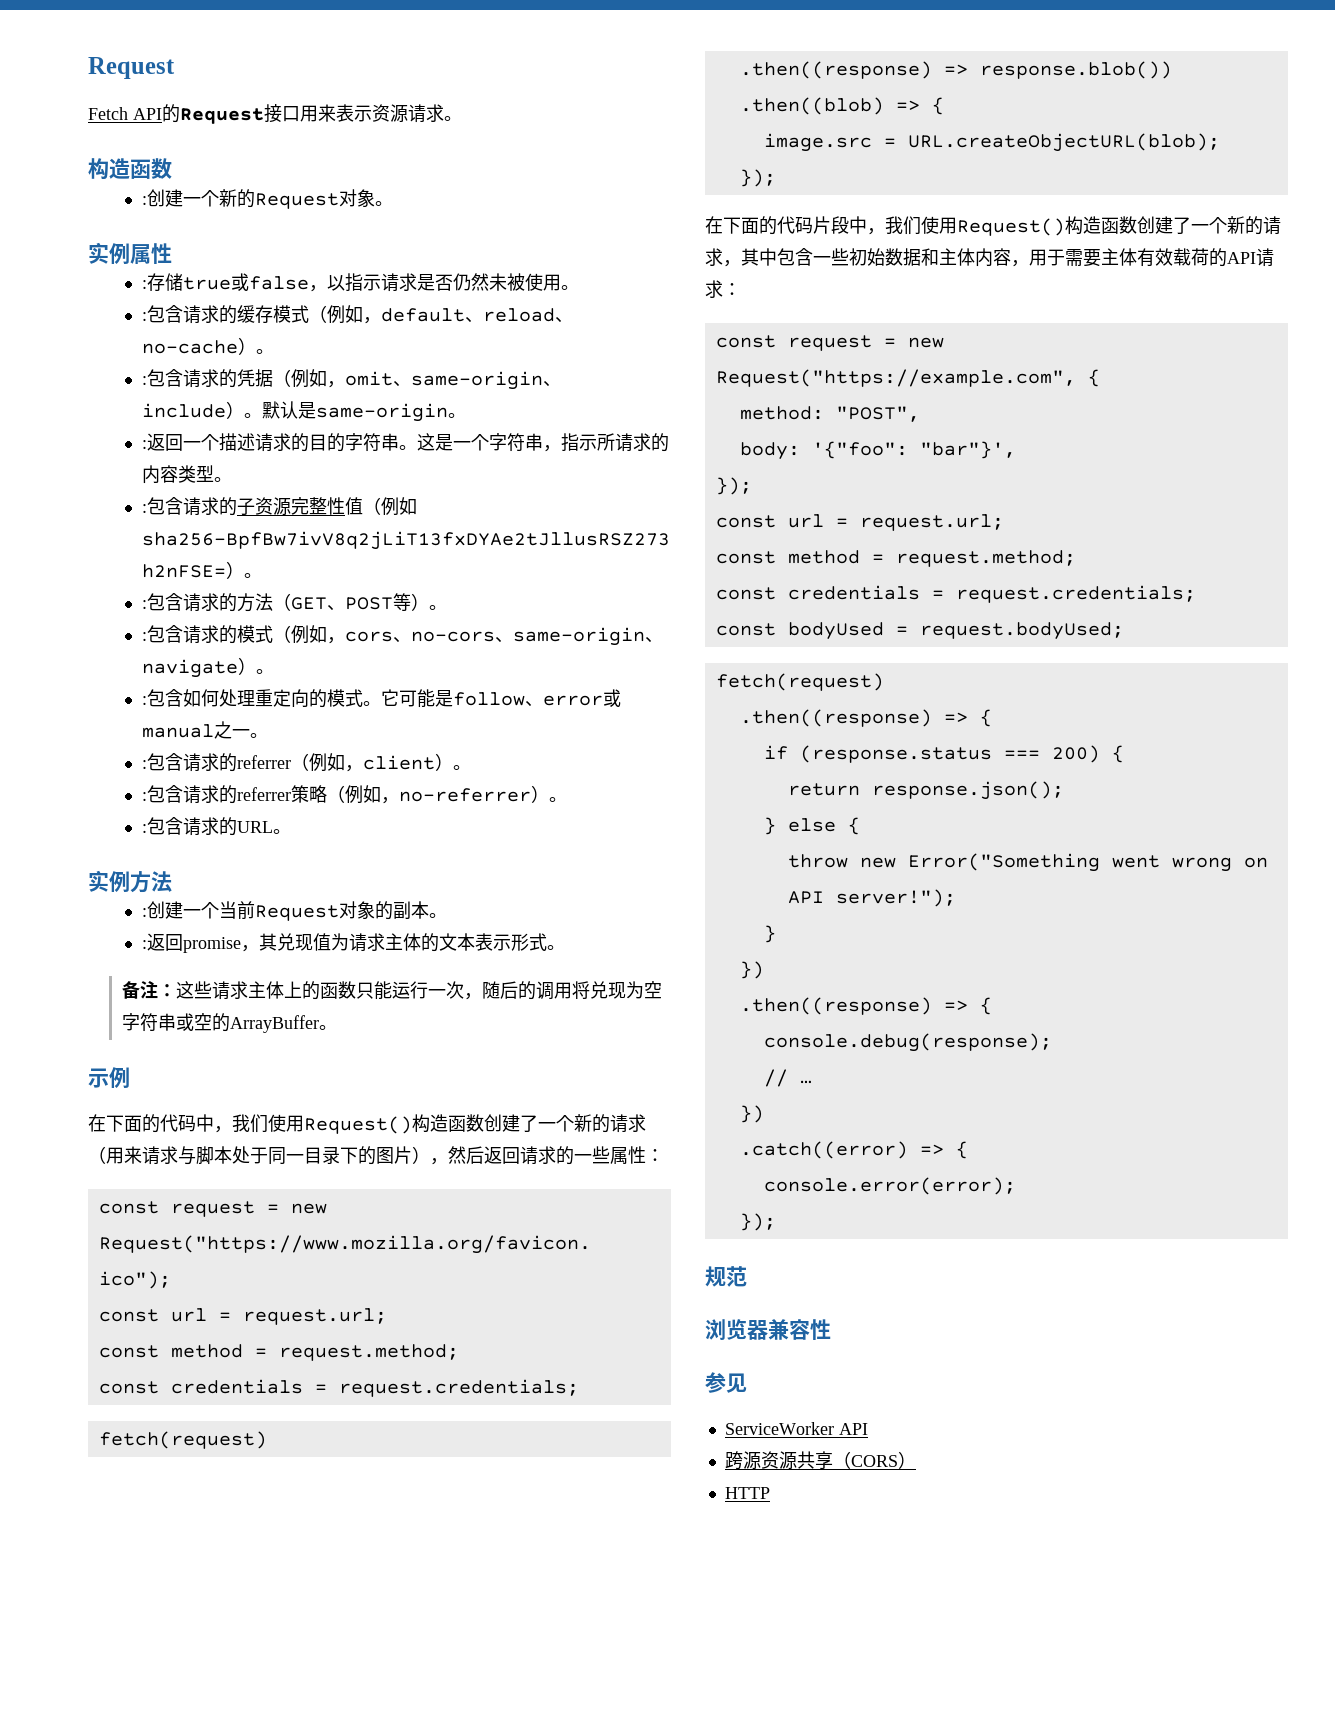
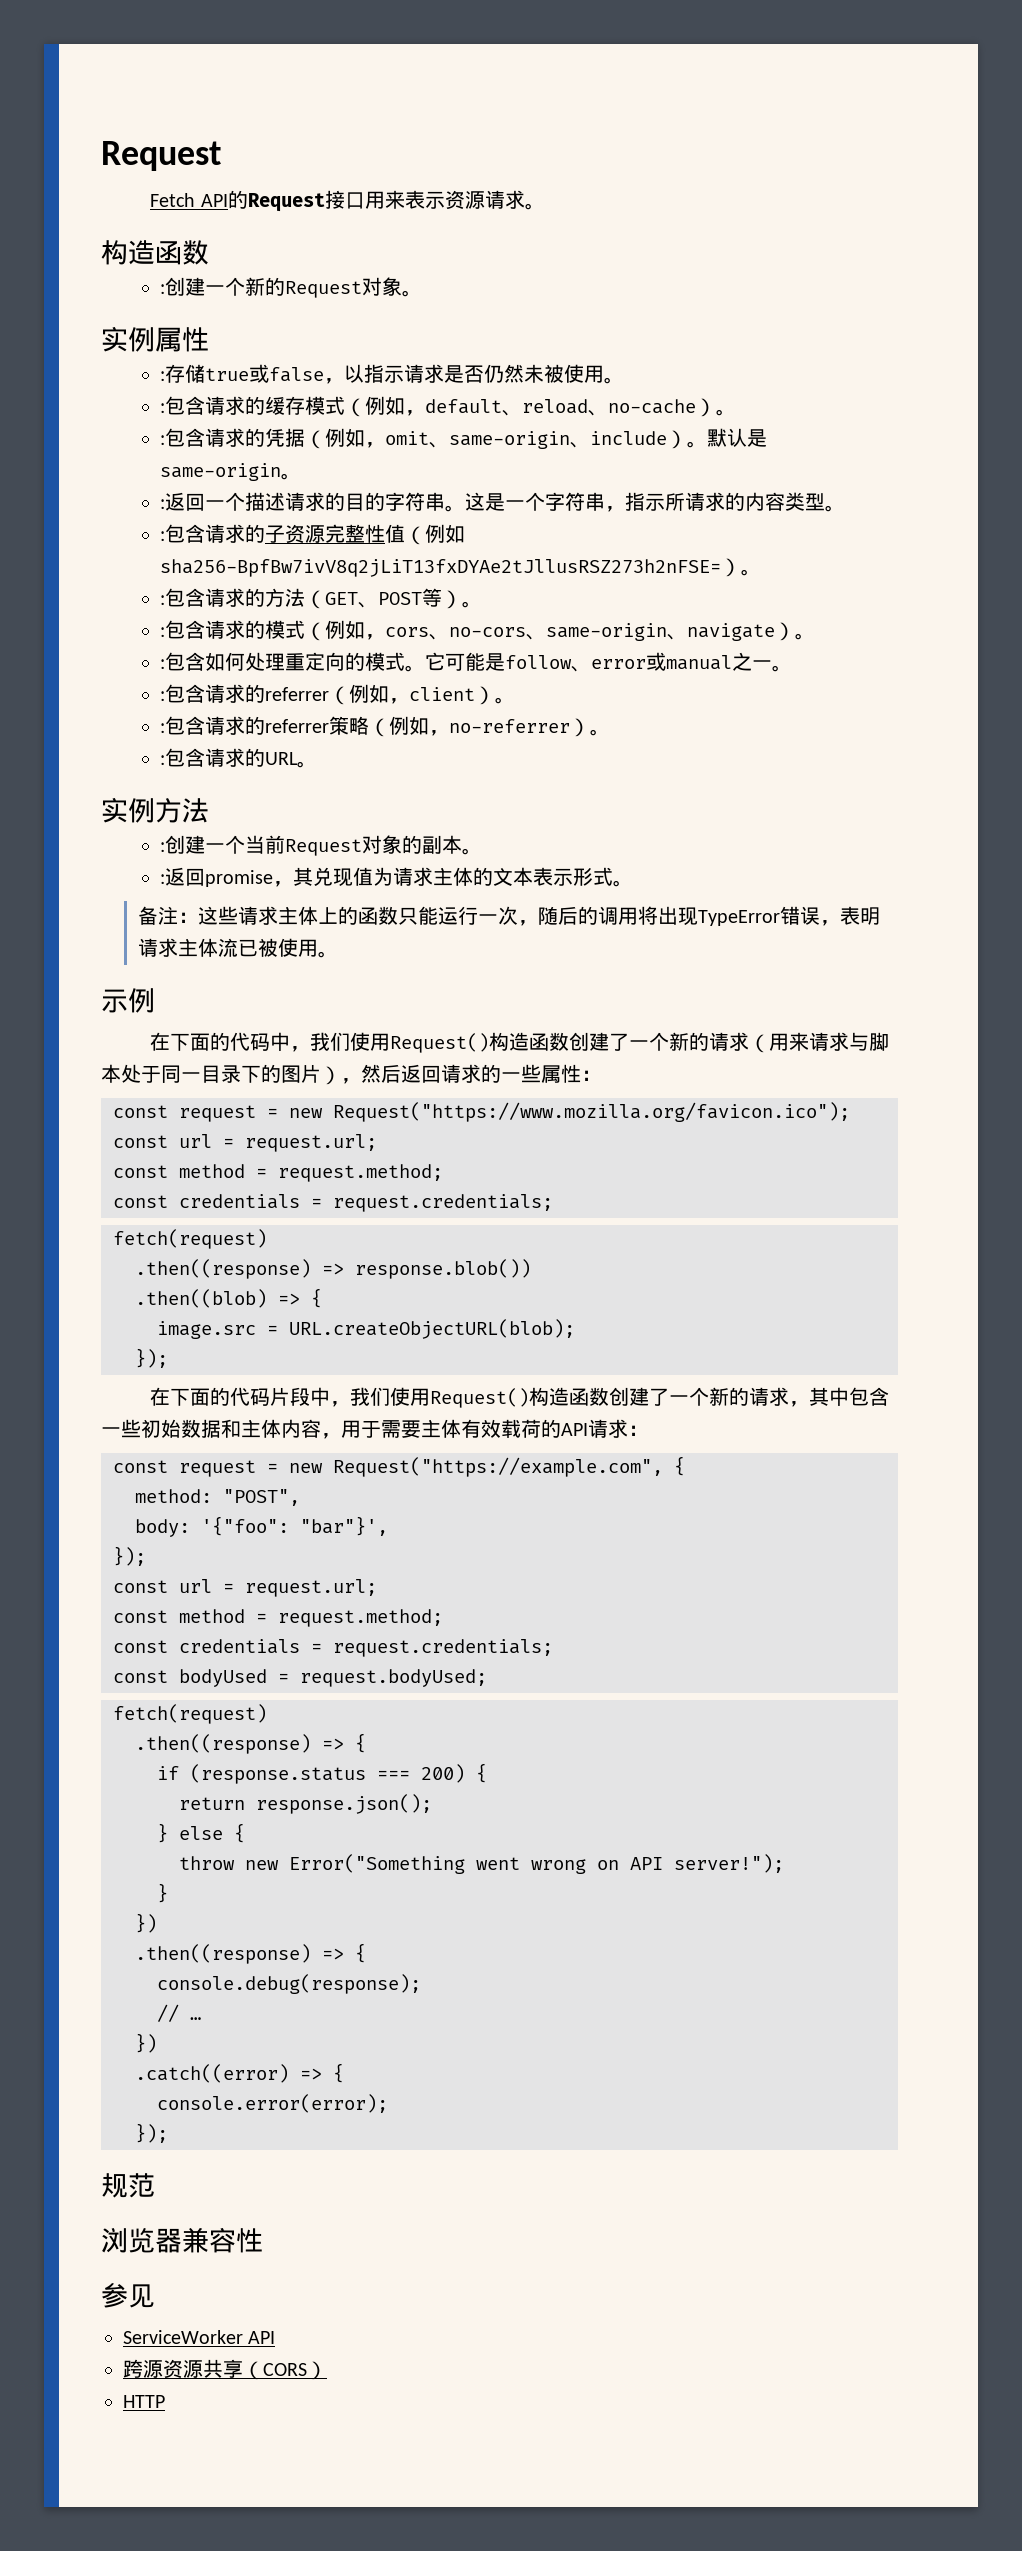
- 备注：这些请求主体上的函数只能运行一次，随后的调用将兑现为空字符串或空的ArrayBuffer。
+ 备注：这些请求主体上的函数只能运行一次，随后的调用将出现TypeError错误，表明请求主体流已被使用。

